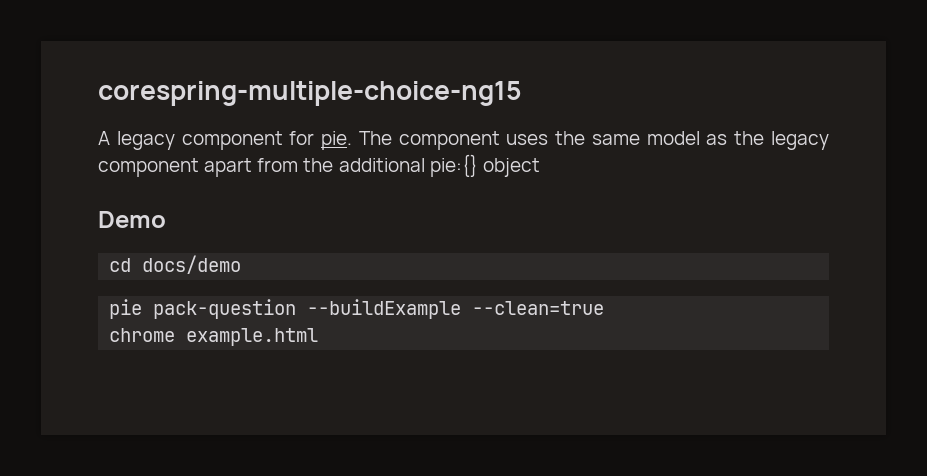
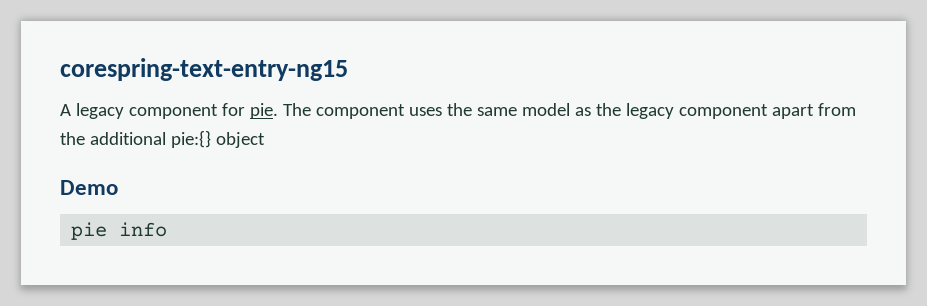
- corespring-multiple-choice-ng15
+ corespring-text-entry-ng15
- cd docs/demo
- pie pack-question --buildExample --clean=true
- chrome example.html
+ pie info

